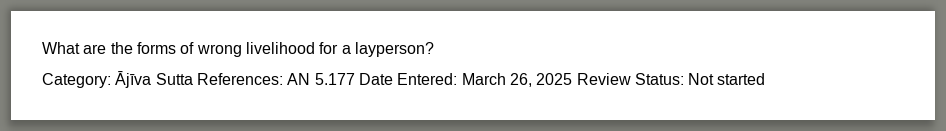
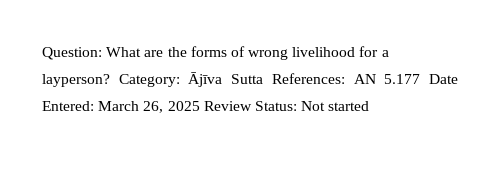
- What are the forms of wrong livelihood for a layperson?
- Category: Ājīva Sutta References: AN 5.177 Date Entered: March 26, 2025 Review Status: Not started
+ Question: What are the forms of wrong livelihood for a layperson? Category: Ājīva Sutta References: AN 5.177 Date Entered: March 26, 2025 Review Status: Not started

